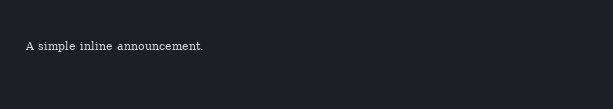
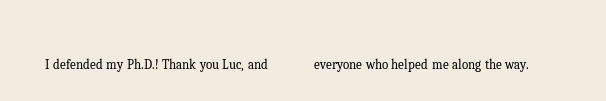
- A simple inline announcement.
+ I defended my Ph.D.! Thank you Luc, and everyone who helped me along the way.

